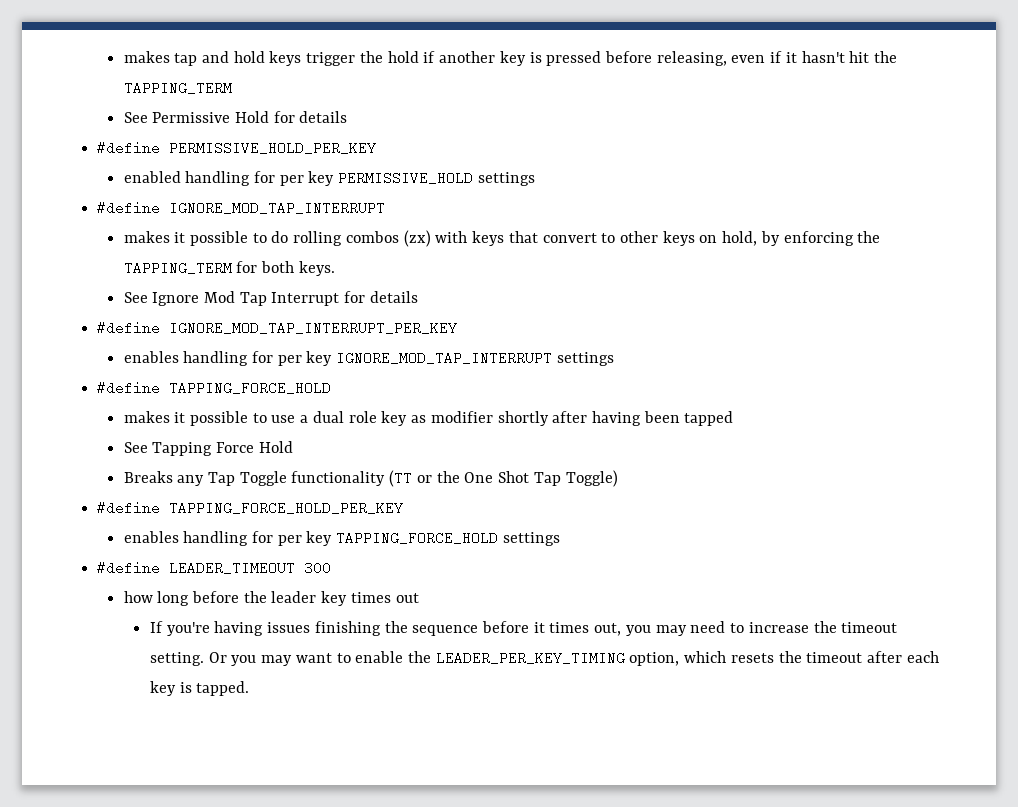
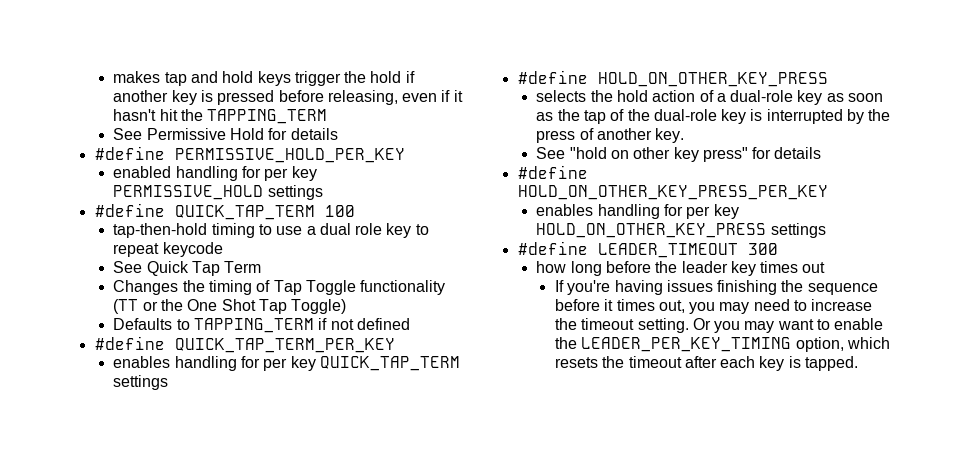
- #define IGNORE_MOD_TAP_INTERRUPT
- makes it possible to do rolling combos (zx) with keys that convert to other keys on hold, by enforcing the TAPPING_TERM for both keys.
- See Ignore Mod Tap Interrupt for details
- #define IGNORE_MOD_TAP_INTERRUPT_PER_KEY
- enables handling for per key IGNORE_MOD_TAP_INTERRUPT settings
- #define TAPPING_FORCE_HOLD
- makes it possible to use a dual role key as modifier shortly after having been tapped
- See Tapping Force Hold
- Breaks any Tap Toggle functionality (TT or the One Shot Tap Toggle)
+ #define QUICK_TAP_TERM 100
+ tap-then-hold timing to use a dual role key to repeat keycode
+ See Quick Tap Term
+ Changes the timing of Tap Toggle functionality (TT or the One Shot Tap Toggle)
- #define TAPPING_FORCE_HOLD_PER_KEY
- enables handling for per key TAPPING_FORCE_HOLD settings
+ Defaults to TAPPING_TERM if not defined
+ #define QUICK_TAP_TERM_PER_KEY
+ enables handling for per key QUICK_TAP_TERM settings
+ #define HOLD_ON_OTHER_KEY_PRESS
+ selects the hold action of a dual-role key as soon as the tap of the dual-role key is interrupted by the press of another key.
+ See "hold on other key press" for details
+ #define HOLD_ON_OTHER_KEY_PRESS_PER_KEY
+ enables handling for per key HOLD_ON_OTHER_KEY_PRESS settings

